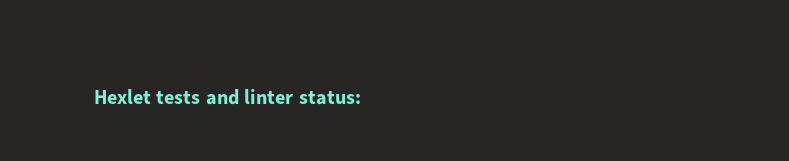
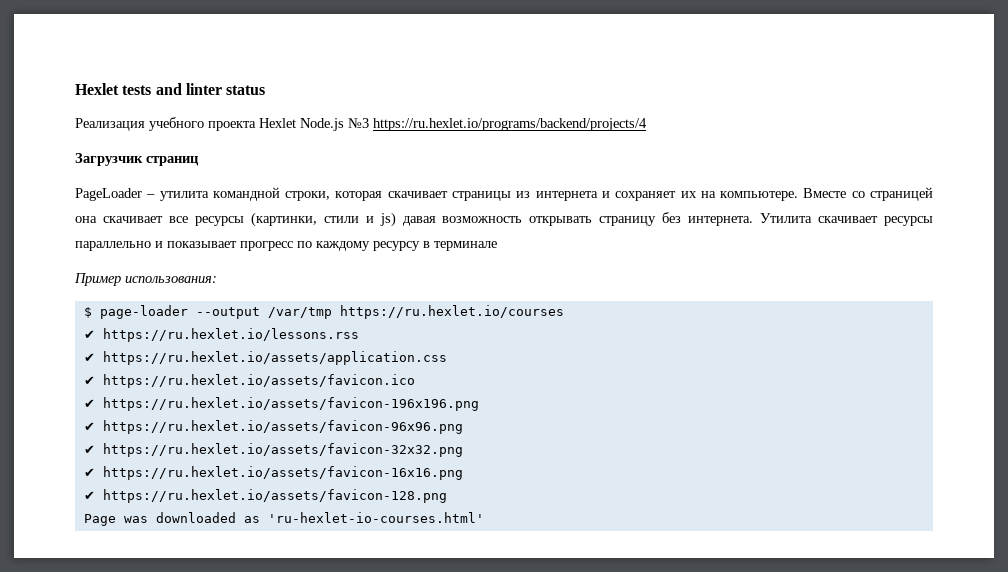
- Hexlet tests and linter status:
+ Hexlet tests and linter status
+ Реализация учебного проекта Hexlet Node.js №3 https://ru.hexlet.io/programs/backend/projects/4
+ Загрузчик страниц
+ PageLoader – утилита командной строки, которая скачивает страницы из интернета и сохраняет их на компьютере. Вместе со страницей она скачивает все ресурсы (картинки, стили и js) давая возможность открывать страницу без интернета. Утилита скачивает ресурсы параллельно и показывает прогресс по каждому ресурсу в терминале
+ Пример использования:
+ $ page-loader --output /var/tmp https://ru.hexlet.io/courses
+ ✔ https://ru.hexlet.io/lessons.rss
+ ✔ https://ru.hexlet.io/assets/application.css
+ ✔ https://ru.hexlet.io/assets/favicon.ico
+ ✔ https://ru.hexlet.io/assets/favicon-196x196.png
+ ✔ https://ru.hexlet.io/assets/favicon-96x96.png
+ ✔ https://ru.hexlet.io/assets/favicon-32x32.png
+ ✔ https://ru.hexlet.io/assets/favicon-16x16.png
+ ✔ https://ru.hexlet.io/assets/favicon-128.png
+ Page was downloaded as 'ru-hexlet-io-courses.html'

